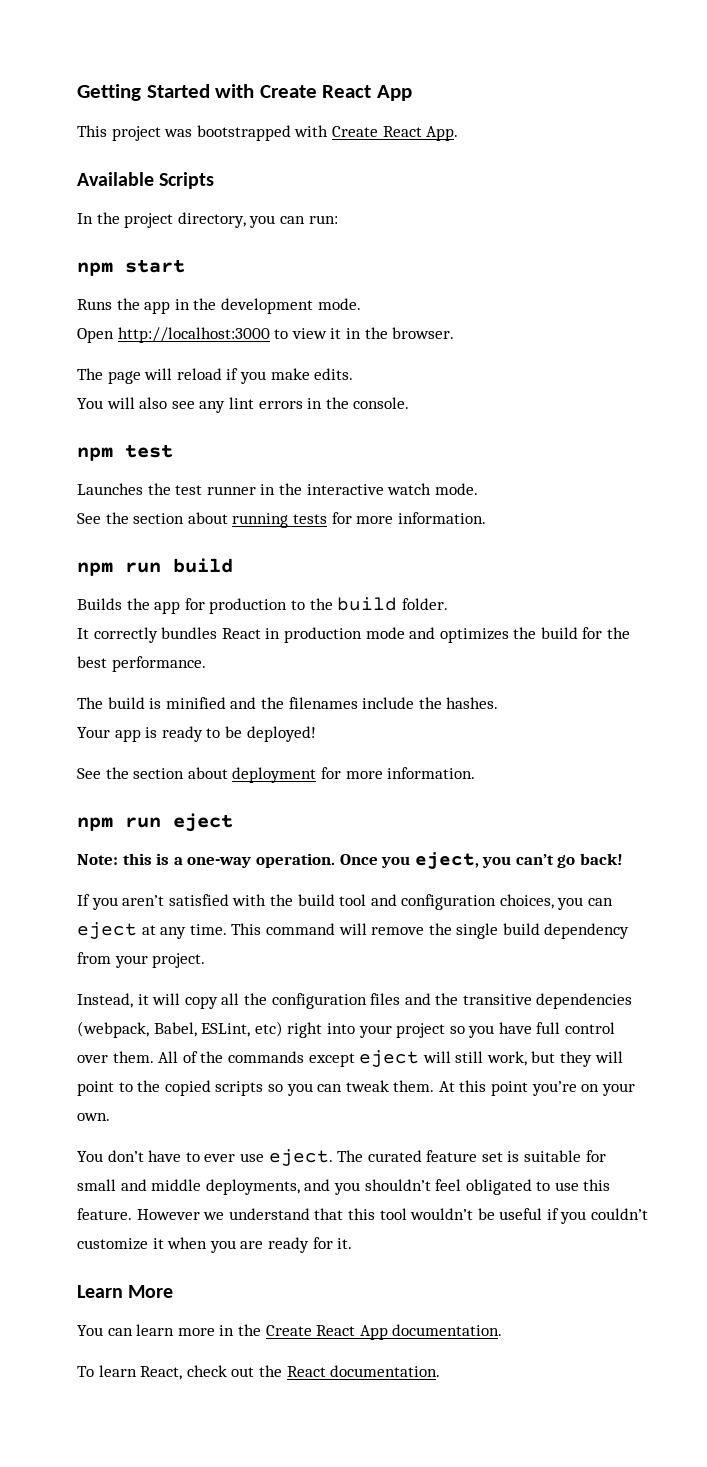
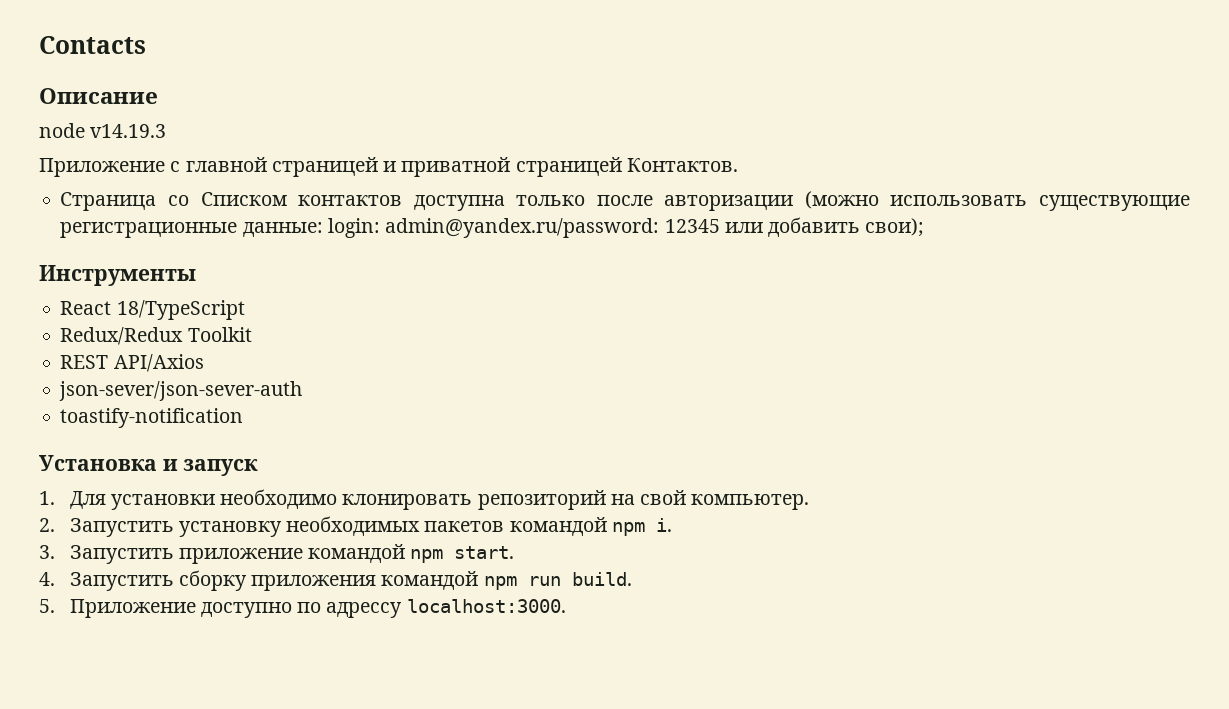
- Getting Started with Create React App
- This project was bootstrapped with Create React App.
- Available Scripts
- In the project directory, you can run:
- npm start
- Runs the app in the development mode.
- Open http://localhost:3000 to view it in the browser.
- The page will reload if you make edits.
- You will also see any lint errors in the console.
- npm test
- Launches the test runner in the interactive watch mode.
- See the section about running tests for more information.
- npm run build
- Builds the app for production to the build folder.
- It correctly bundles React in production mode and optimizes the build for the best performance.
- The build is minified and the filenames include the hashes.
- Your app is ready to be deployed!
- See the section about deployment for more information.
- npm run eject
- Note: this is a one-way operation. Once you eject, you can’t go back!
- If you aren’t satisfied with the build tool and configuration choices, you can eject at any time. This command will remove the single build dependency from your project.
- Instead, it will copy all the configuration files and the transitive dependencies (webpack, Babel, ESLint, etc) right into your project so you have full control over them. All of the commands except eject will still work, but they will point to the copied scripts so you can tweak them. At this point you’re on your own.
- You don’t have to ever use eject. The curated feature set is suitable for small and middle deployments, and you shouldn’t feel obligated to use this feature. However we understand that this tool wouldn’t be useful if you couldn’t customize it when you are ready for it.
- Learn More
- You can learn more in the Create React App documentation.
- To learn React, check out the React documentation.
+ Contacts
+ Описание
+ node v14.19.3
+ Приложение с главной страницей и приватной страницей Контактов.
+ Страница со Списком контактов доступна только после авторизации (можно использовать существующие регистрационные данные: login: admin@yandex.ru/password: 12345 или добавить свои);
+ Инструменты
+ React 18/TypeScript
+ Redux/Redux Toolkit
+ REST API/Axios
+ json-sever/json-sever-auth
+ toastify-notification
+ Установка и запуск
+ 1. Для установки необходимо клонировать репозиторий на свой компьютер.
+ 2. Запустить установку необходимых пакетов командой npm i.
+ 3. Запустить приложение командой npm start.
+ 4. Запустить сборку приложения командой npm run build.
+ 5. Приложение доступно по адрессу localhost:3000.

